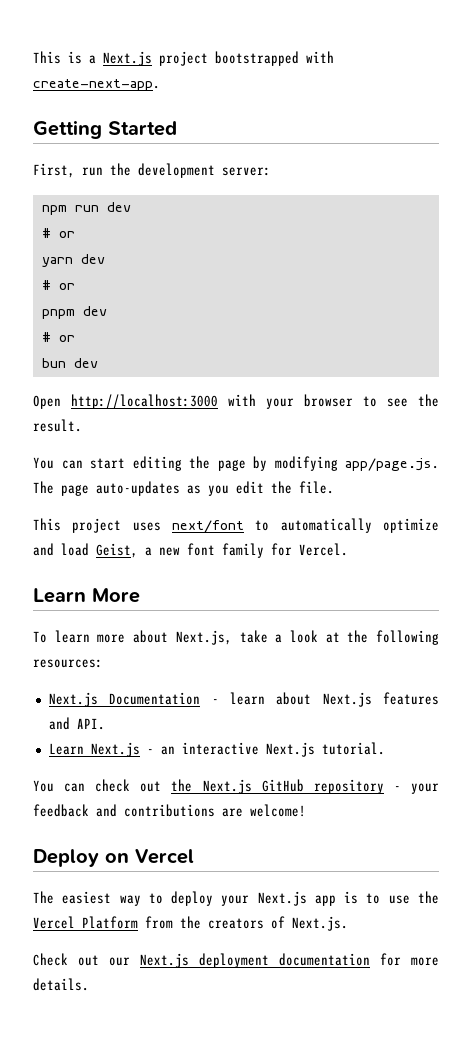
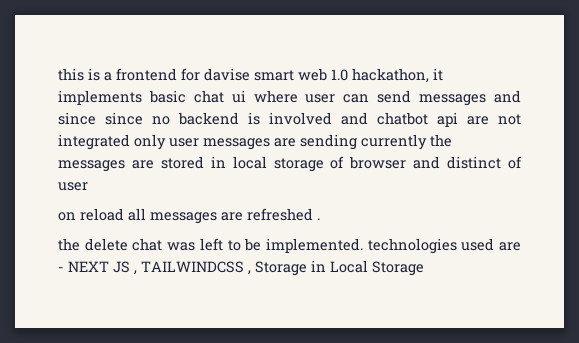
- This is a Next.js project bootstrapped with create-next-app.
- Getting Started
- First, run the development server:
- npm run dev
- # or
- yarn dev
- # or
- pnpm dev
- # or
- bun dev
- Open http://localhost:3000 with your browser to see the result.
- You can start editing the page by modifying app/page.js. The page auto-updates as you edit the file.
- This project uses next/font to automatically optimize and load Geist, a new font family for Vercel.
- Learn More
- To learn more about Next.js, take a look at the following resources:
- Next.js Documentation - learn about Next.js features and API.
- Learn Next.js - an interactive Next.js tutorial.
- You can check out the Next.js GitHub repository - your feedback and contributions are welcome!
- Deploy on Vercel
- The easiest way to deploy your Next.js app is to use the Vercel Platform from the creators of Next.js.
- Check out our Next.js deployment documentation for more details.
+ this is a frontend for davise smart web 1.0 hackathon, it implements basic chat ui where user can send messages and since since no backend is involved and chatbot api are not integrated only user messages are sending currently the messages are stored in local storage of browser and distinct of user
+ on reload all messages are refreshed .
+ the delete chat was left to be implemented. technologies used are - NEXT JS , TAILWINDCSS , Storage in Local Storage

